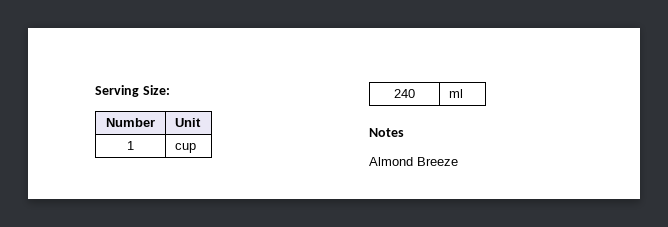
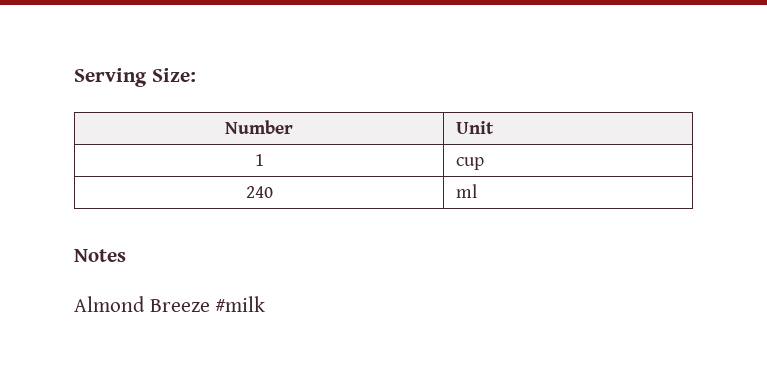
- Almond Breeze
+ Almond Breeze #milk

